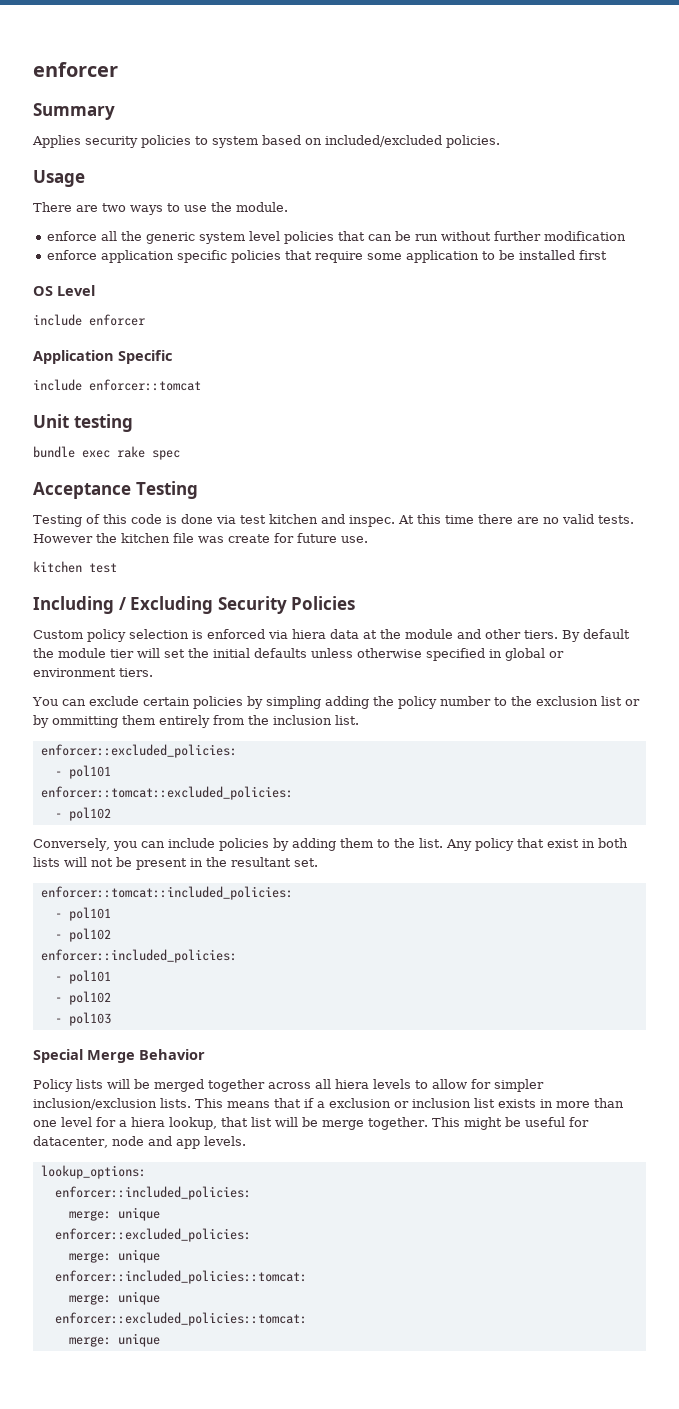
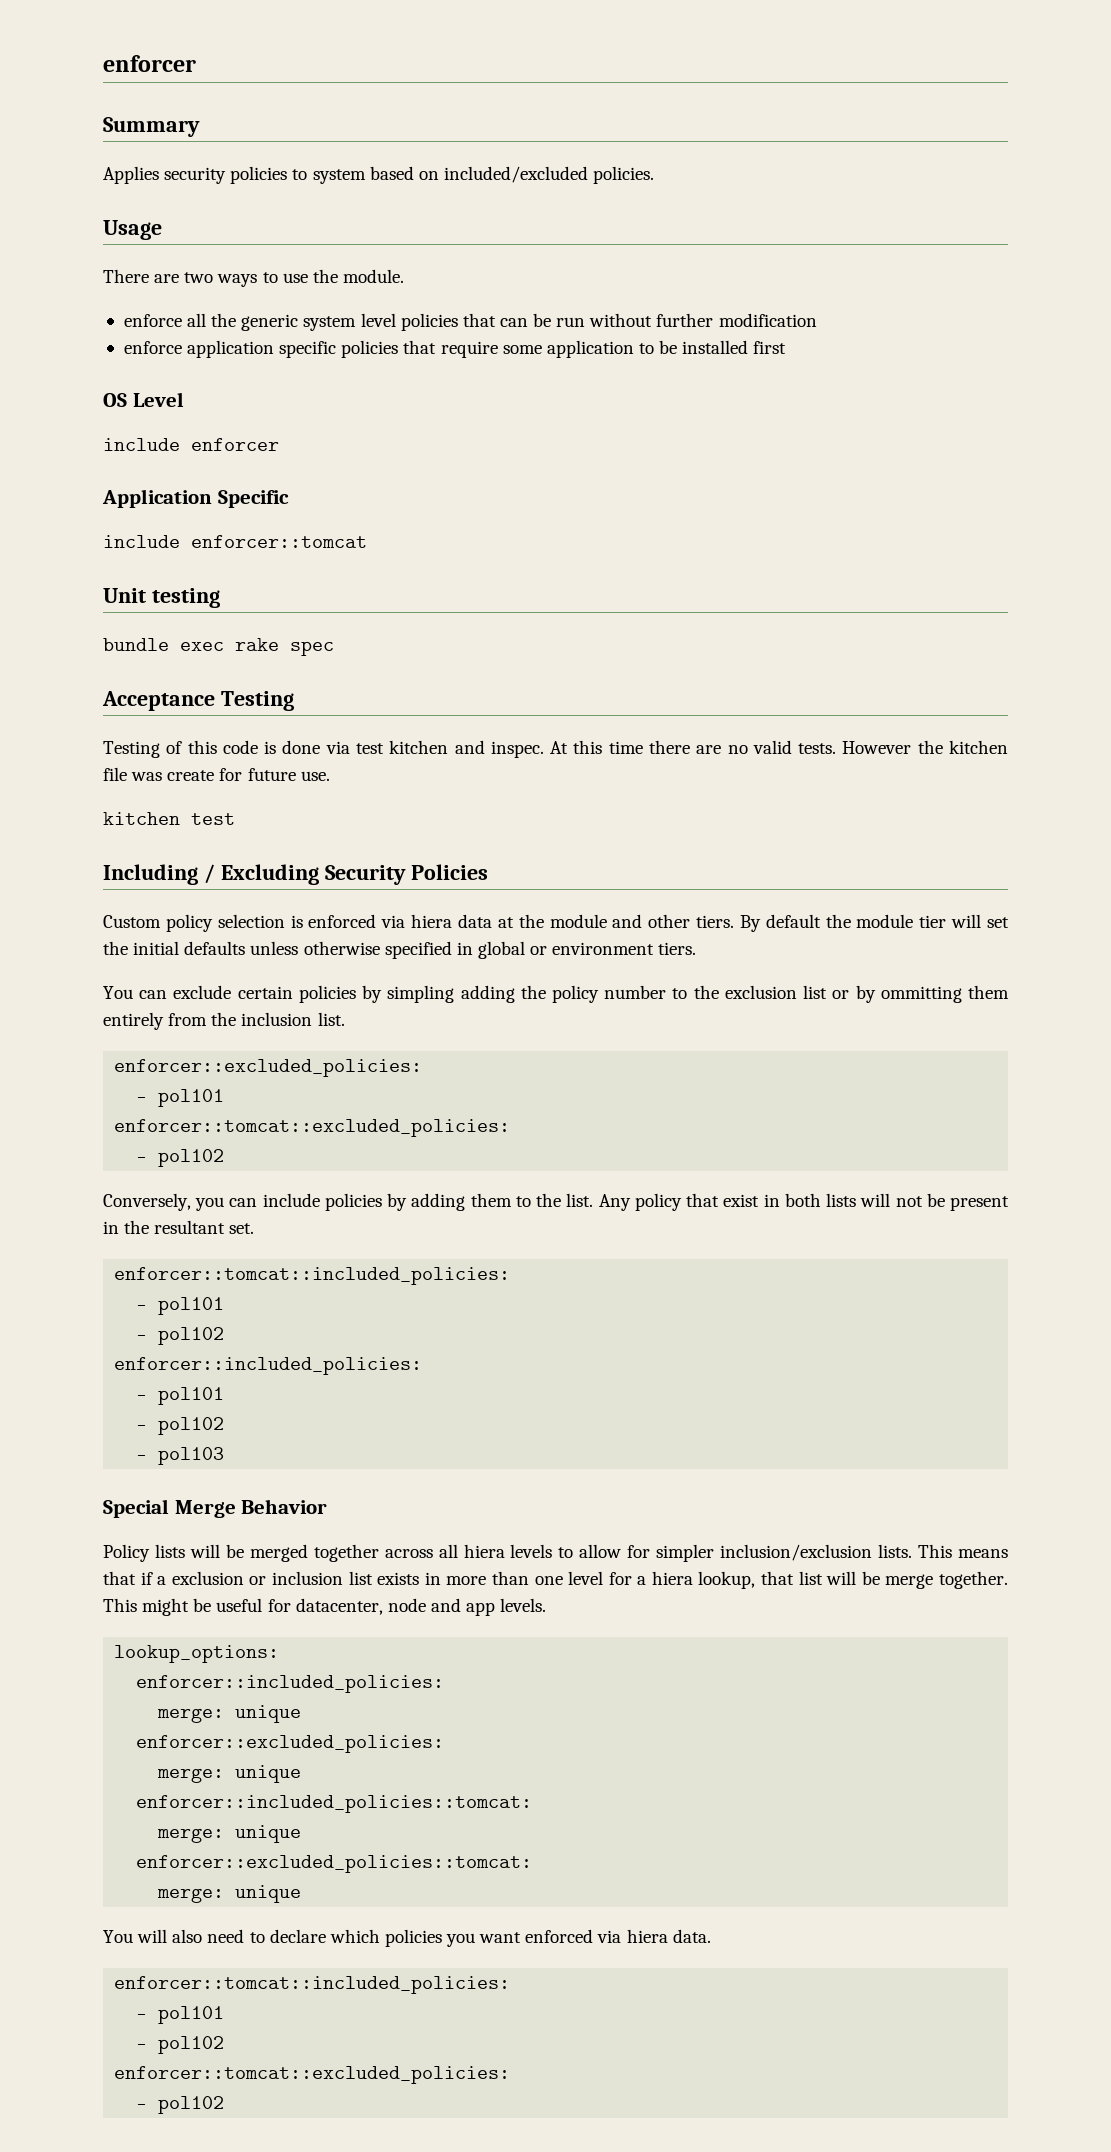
+ You will also need to declare which policies you want enforced via hiera data.
+ enforcer::tomcat::included_policies:
+ - pol101
+ - pol102
+ enforcer::tomcat::excluded_policies:
+ - pol102

